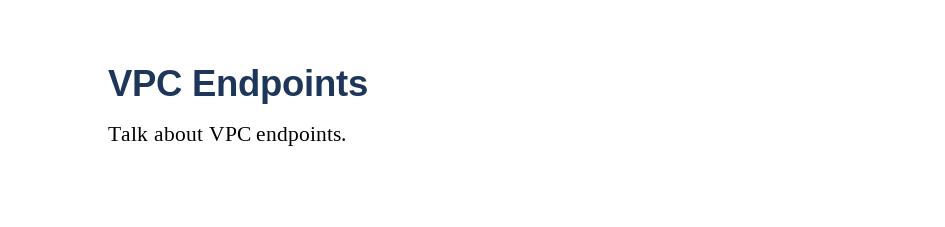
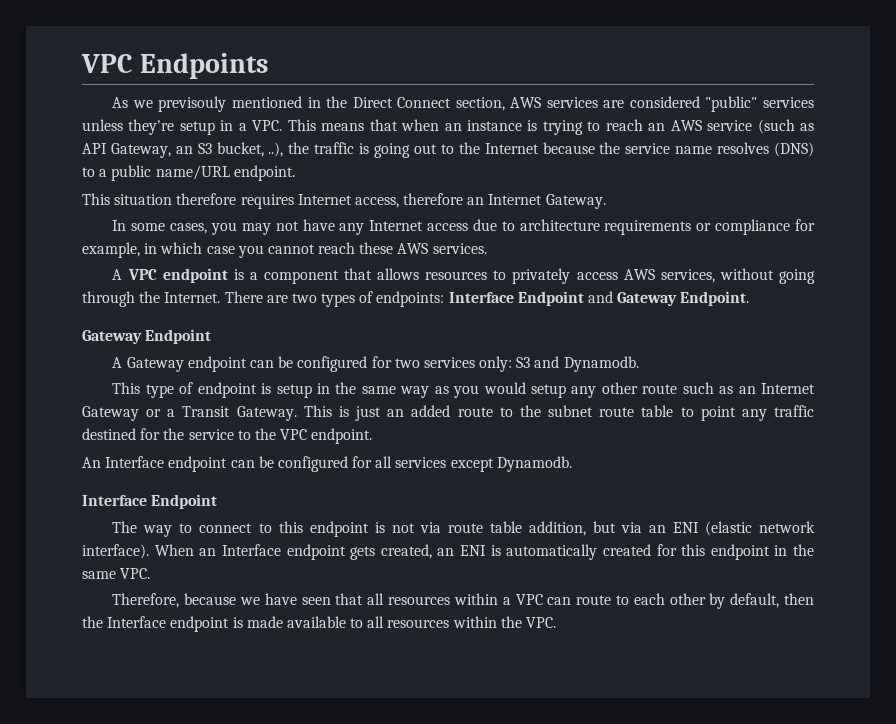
- Talk about VPC endpoints.
+ As we previsouly mentioned in the Direct Connect section, AWS services are considered "public" services unless they're setup in a VPC. This means that when an instance is trying to reach an AWS service (such as API Gateway, an S3 bucket, ..), the traffic is going out to the Internet because the service name resolves (DNS) to a public name/URL endpoint.
+ This situation therefore requires Internet access, therefore an Internet Gateway.
+ In some cases, you may not have any Internet access due to architecture requirements or compliance for example, in which case you cannot reach these AWS services.
+ A VPC endpoint is a component that allows resources to privately access AWS services, without going through the Internet. There are two types of endpoints: Interface Endpoint and Gateway Endpoint.
+ Gateway Endpoint
+ A Gateway endpoint can be configured for two services only: S3 and Dynamodb.
+ This type of endpoint is setup in the same way as you would setup any other route such as an Internet Gateway or a Transit Gateway. This is just an added route to the subnet route table to point any traffic destined for the service to the VPC endpoint.
+ An Interface endpoint can be configured for all services except Dynamodb.
+ Interface Endpoint
+ The way to connect to this endpoint is not via route table addition, but via an ENI (elastic network interface). When an Interface endpoint gets created, an ENI is automatically created for this endpoint in the same VPC.
+ Therefore, because we have seen that all resources within a VPC can route to each other by default, then the Interface endpoint is made available to all resources within the VPC.

